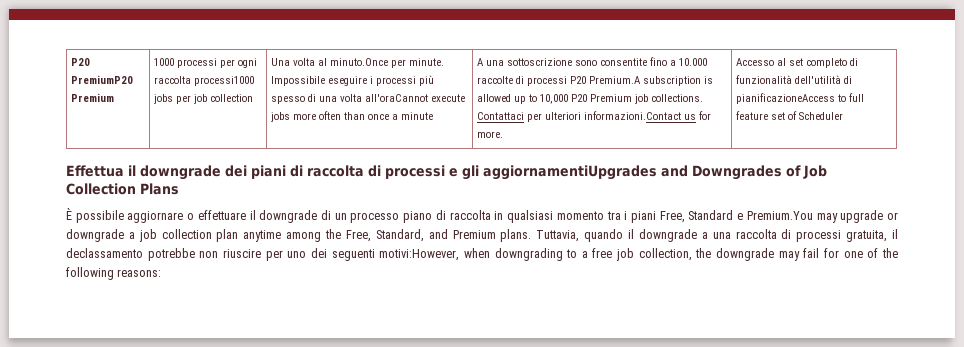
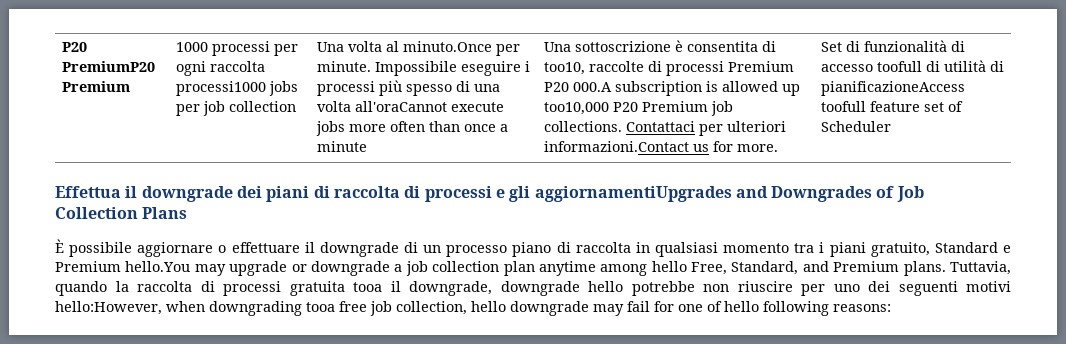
- A una sottoscrizione sono consentite fino a 10.000 raccolte di processi P20 Premium.A subscription is allowed up to 10,000 P20 Premium job collections.
+ Una sottoscrizione è consentita di too10, raccolte di processi Premium P20 000.A subscription is allowed up too10,000 P20 Premium job collections.
- Accesso al set completo di funzionalità dell'utilità di pianificazioneAccess to full feature set of Scheduler
+ Set di funzionalità di accesso toofull di utilità di pianificazioneAccess toofull feature set of Scheduler
- È possibile aggiornare o effettuare il downgrade di un processo piano di raccolta in qualsiasi momento tra i piani Free, Standard e Premium.You may upgrade or downgrade a job collection plan anytime among the Free, Standard, and Premium plans.
+ È possibile aggiornare o effettuare il downgrade di un processo piano di raccolta in qualsiasi momento tra i piani gratuito, Standard e Premium hello.You may upgrade or downgrade a job collection plan anytime among hello Free, Standard, and Premium plans.
- Tuttavia, quando il downgrade a una raccolta di processi gratuita, il declassamento potrebbe non riuscire per uno dei seguenti motivi:However, when downgrading to a free job collection, the downgrade may fail for one of the following reasons:
+ Tuttavia, quando la raccolta di processi gratuita tooa il downgrade, downgrade hello potrebbe non riuscire per uno dei seguenti motivi hello:However, when downgrading tooa free job collection, hello downgrade may fail for one of hello following reasons:

